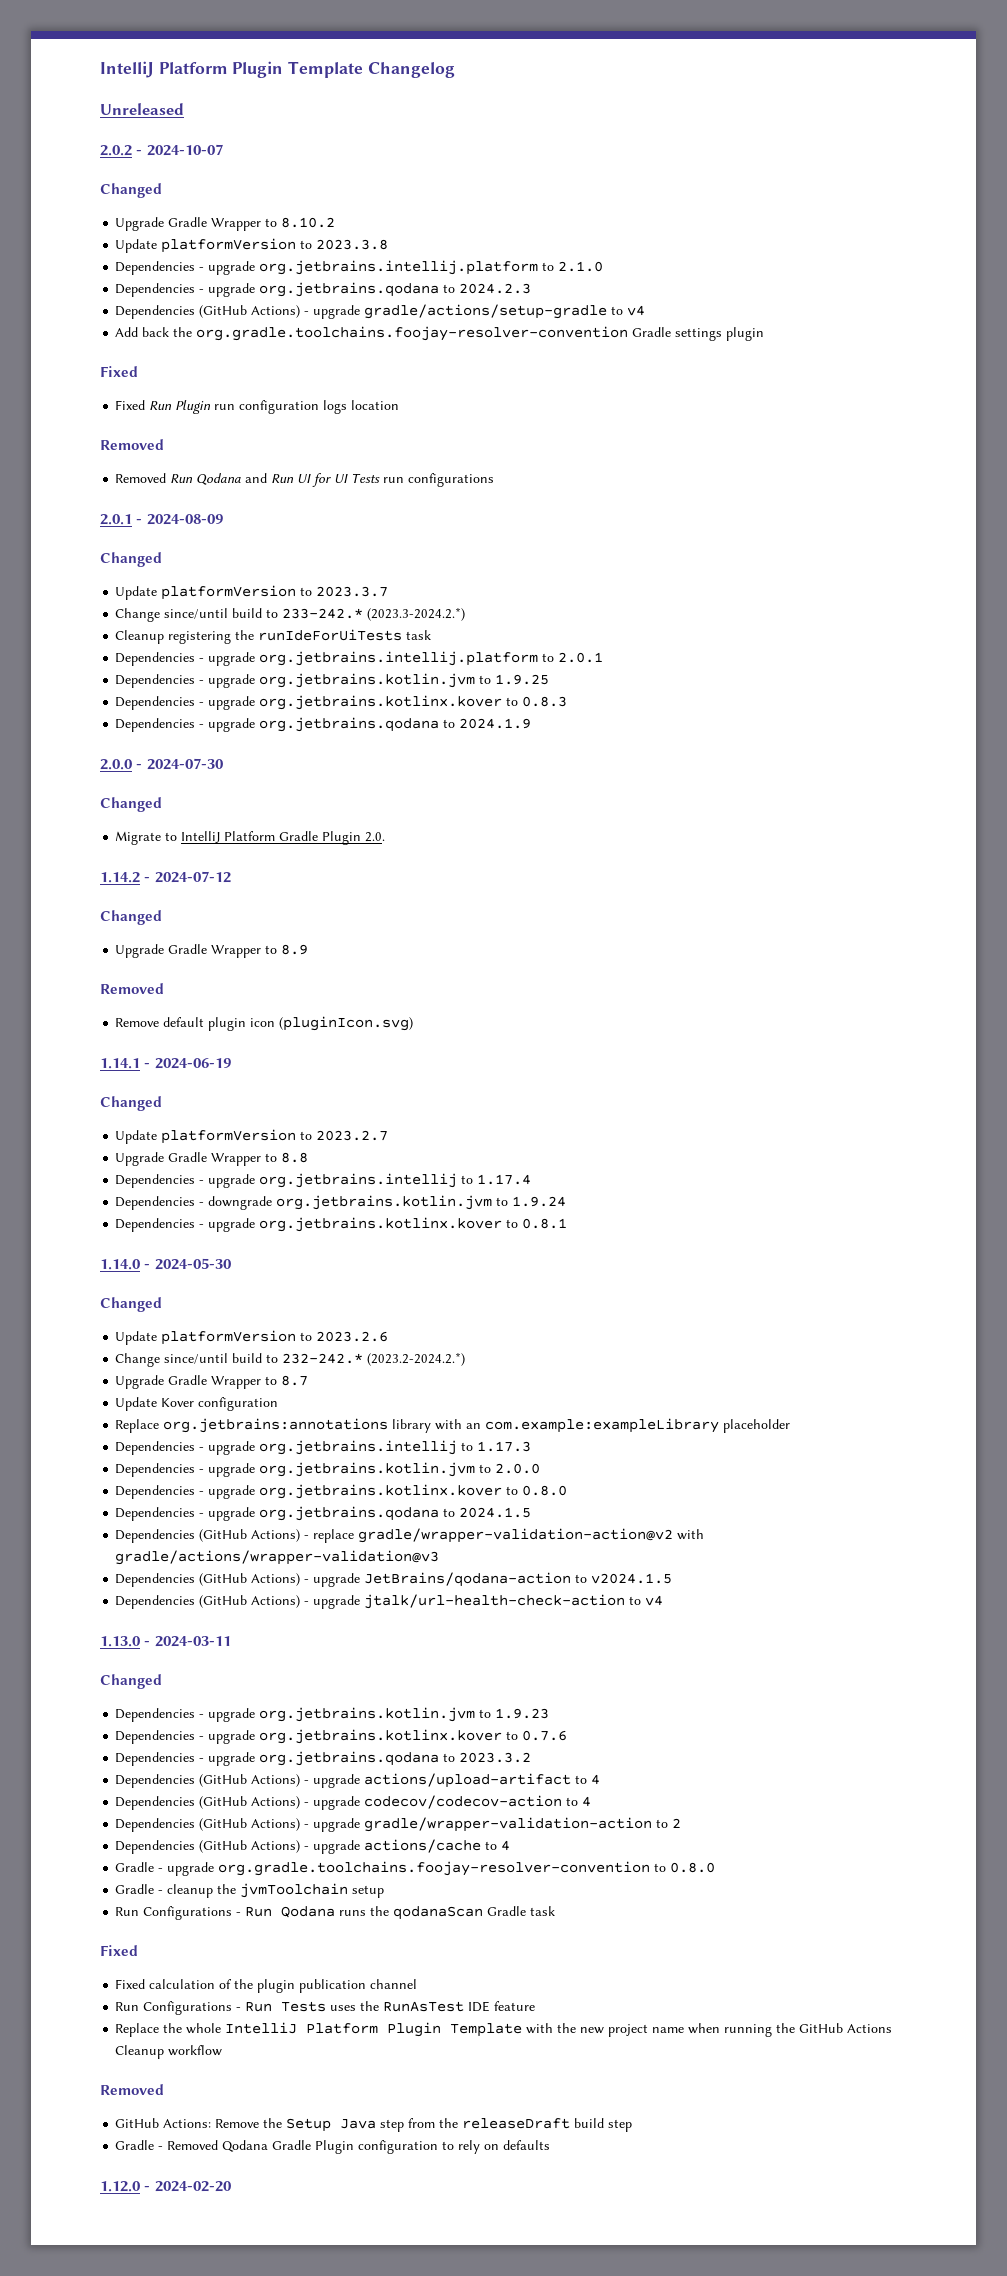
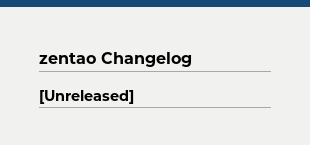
- IntelliJ Platform Plugin Template Changelog
- Unreleased
- 2.0.2 - 2024-10-07
- Changed
- Upgrade Gradle Wrapper to 8.10.2
- Update platformVersion to 2023.3.8
- Dependencies - upgrade org.jetbrains.intellij.platform to 2.1.0
- Dependencies - upgrade org.jetbrains.qodana to 2024.2.3
- Dependencies (GitHub Actions) - upgrade gradle/actions/setup-gradle to v4
- Add back the org.gradle.toolchains.foojay-resolver-convention Gradle settings plugin
- Fixed
- Fixed Run Plugin run configuration logs location
- Removed
- Removed Run Qodana and Run UI for UI Tests run configurations
- 2.0.1 - 2024-08-09
- Changed
- Update platformVersion to 2023.3.7
- Change since/until build to 233-242.* (2023.3-2024.2.*)
- Cleanup registering the runIdeForUiTests task
- Dependencies - upgrade org.jetbrains.intellij.platform to 2.0.1
- Dependencies - upgrade org.jetbrains.kotlin.jvm to 1.9.25
- Dependencies - upgrade org.jetbrains.kotlinx.kover to 0.8.3
- Dependencies - upgrade org.jetbrains.qodana to 2024.1.9
- 2.0.0 - 2024-07-30
- Changed
- Migrate to IntelliJ Platform Gradle Plugin 2.0.
- 1.14.2 - 2024-07-12
- Changed
- Upgrade Gradle Wrapper to 8.9
- Removed
- Remove default plugin icon (pluginIcon.svg)
- 1.14.1 - 2024-06-19
- Changed
- Update platformVersion to 2023.2.7
- Upgrade Gradle Wrapper to 8.8
- Dependencies - upgrade org.jetbrains.intellij to 1.17.4
- Dependencies - downgrade org.jetbrains.kotlin.jvm to 1.9.24
- Dependencies - upgrade org.jetbrains.kotlinx.kover to 0.8.1
- 1.14.0 - 2024-05-30
- Changed
- Update platformVersion to 2023.2.6
- Change since/until build to 232-242.* (2023.2-2024.2.*)
- Upgrade Gradle Wrapper to 8.7
- Update Kover configuration
- Replace org.jetbrains:annotations library with an com.example:exampleLibrary placeholder
- Dependencies - upgrade org.jetbrains.intellij to 1.17.3
- Dependencies - upgrade org.jetbrains.kotlin.jvm to 2.0.0
- Dependencies - upgrade org.jetbrains.kotlinx.kover to 0.8.0
- Dependencies - upgrade org.jetbrains.qodana to 2024.1.5
- Dependencies (GitHub Actions) - replace gradle/wrapper-validation-action@v2 with gradle/actions/wrapper-validation@v3
- Dependencies (GitHub Actions) - upgrade JetBrains/qodana-action to v2024.1.5
- Dependencies (GitHub Actions) - upgrade jtalk/url-health-check-action to v4
- 1.13.0 - 2024-03-11
- Changed
- Dependencies - upgrade org.jetbrains.kotlin.jvm to 1.9.23
- Dependencies - upgrade org.jetbrains.kotlinx.kover to 0.7.6
- Dependencies - upgrade org.jetbrains.qodana to 2023.3.2
- Dependencies (GitHub Actions) - upgrade actions/upload-artifact to 4
- Dependencies (GitHub Actions) - upgrade codecov/codecov-action to 4
- Dependencies (GitHub Actions) - upgrade gradle/wrapper-validation-action to 2
- Dependencies (GitHub Actions) - upgrade actions/cache to 4
- Gradle - upgrade org.gradle.toolchains.foojay-resolver-convention to 0.8.0
- Gradle - cleanup the jvmToolchain setup
- Run Configurations - Run Qodana runs the qodanaScan Gradle task
- Fixed
- Fixed calculation of the plugin publication channel
- Run Configurations - Run Tests uses the RunAsTest IDE feature
- Replace the whole IntelliJ Platform Plugin Template with the new project name when running the GitHub Actions Cleanup workflow
- Removed
- GitHub Actions: Remove the Setup Java step from the releaseDraft build step
- Gradle - Removed Qodana Gradle Plugin configuration to rely on defaults
- 1.12.0 - 2024-02-20
+ zentao Changelog
+ [Unreleased]

